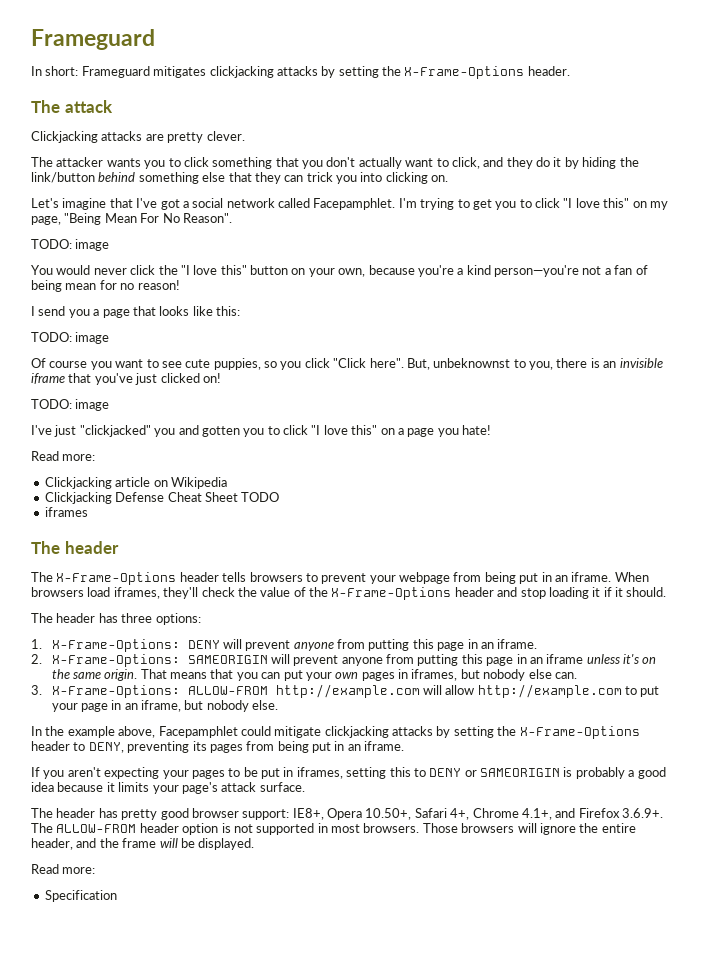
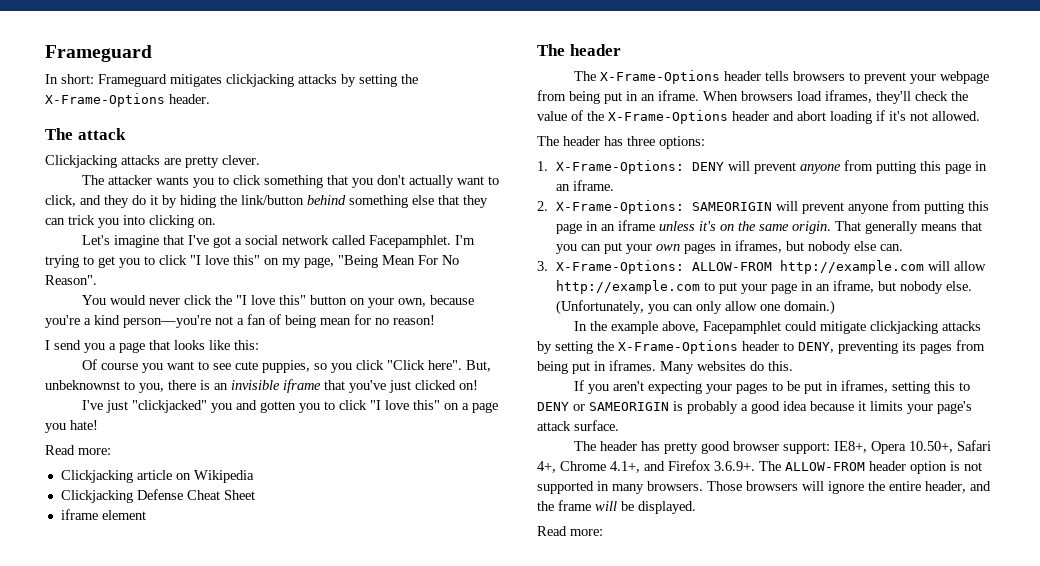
  I'm trying to get you to click "I love this" on my page, "Being Mean For No Reason".
- TODO: image
  I send you a page that looks like this:
- TODO: image
  But, unbeknownst to you, there is an invisible iframe that you've just clicked on!
- TODO: image
- Clickjacking Defense Cheat Sheet TODO
- iframes
+ Clickjacking Defense Cheat Sheet
+ iframe element
- When browsers load iframes, they'll check the value of the X-Frame-Options header and stop loading it if it should.
+ When browsers load iframes, they'll check the value of the X-Frame-Options header and abort loading if it's not allowed.
- That means that you can put your own pages in iframes, but nobody else can.
+ That generally means that you can put your own pages in iframes, but nobody else can.
+ (Unfortunately, you can only allow one domain.)
- In the example above, Facepamphlet could mitigate clickjacking attacks by setting the X-Frame-Options header to DENY, preventing its pages from being put in an iframe.
+ In the example above, Facepamphlet could mitigate clickjacking attacks by setting the X-Frame-Options header to DENY, preventing its pages from being put in iframes. Many websites do this.
- The header has pretty good browser support: IE8+, Opera 10.50+, Safari 4+, Chrome 4.1+, and Firefox 3.6.9+. The ALLOW-FROM header option is not supported in most browsers.
+ The header has pretty good browser support: IE8+, Opera 10.50+, Safari 4+, Chrome 4.1+, and Firefox 3.6.9+. The ALLOW-FROM header option is not supported in many browsers.
- Specification

